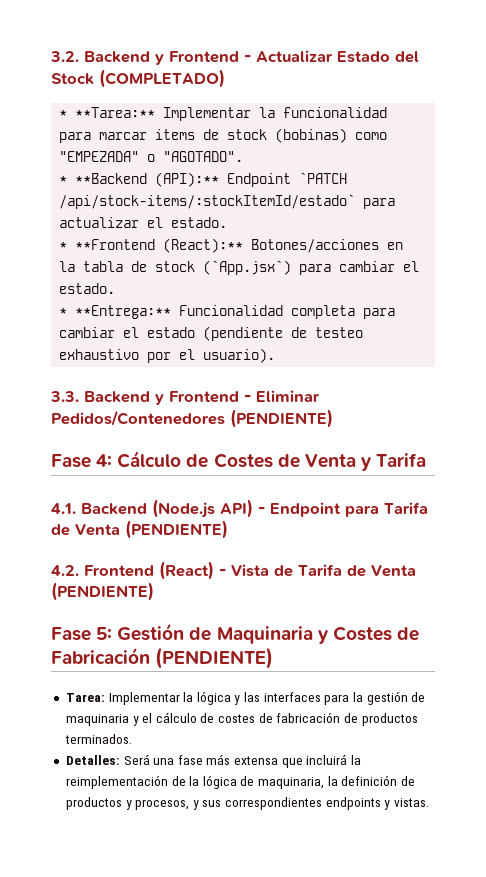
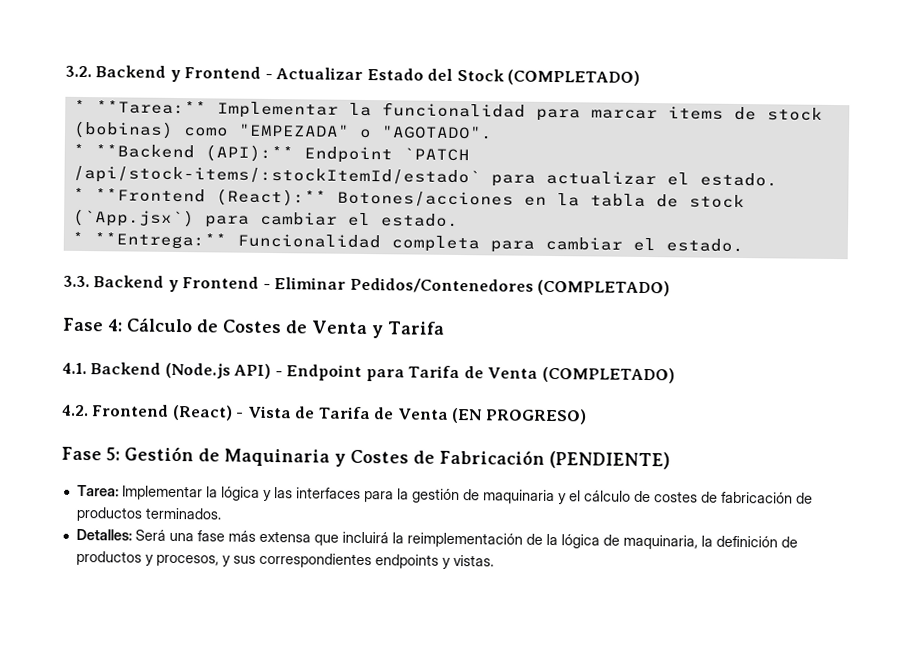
- * **Entrega:** Funcionalidad completa para cambiar el estado (pendiente de testeo exhaustivo por el usuario).
+ * **Entrega:** Funcionalidad completa para cambiar el estado.
- 3.3. Backend y Frontend - Eliminar Pedidos/Contenedores (PENDIENTE)
+ 3.3. Backend y Frontend - Eliminar Pedidos/Contenedores (COMPLETADO)
- 4.1. Backend (Node.js API) - Endpoint para Tarifa de Venta (PENDIENTE)
+ 4.1. Backend (Node.js API) - Endpoint para Tarifa de Venta (COMPLETADO)
- 4.2. Frontend (React) - Vista de Tarifa de Venta (PENDIENTE)
+ 4.2. Frontend (React) - Vista de Tarifa de Venta (EN PROGRESO)

